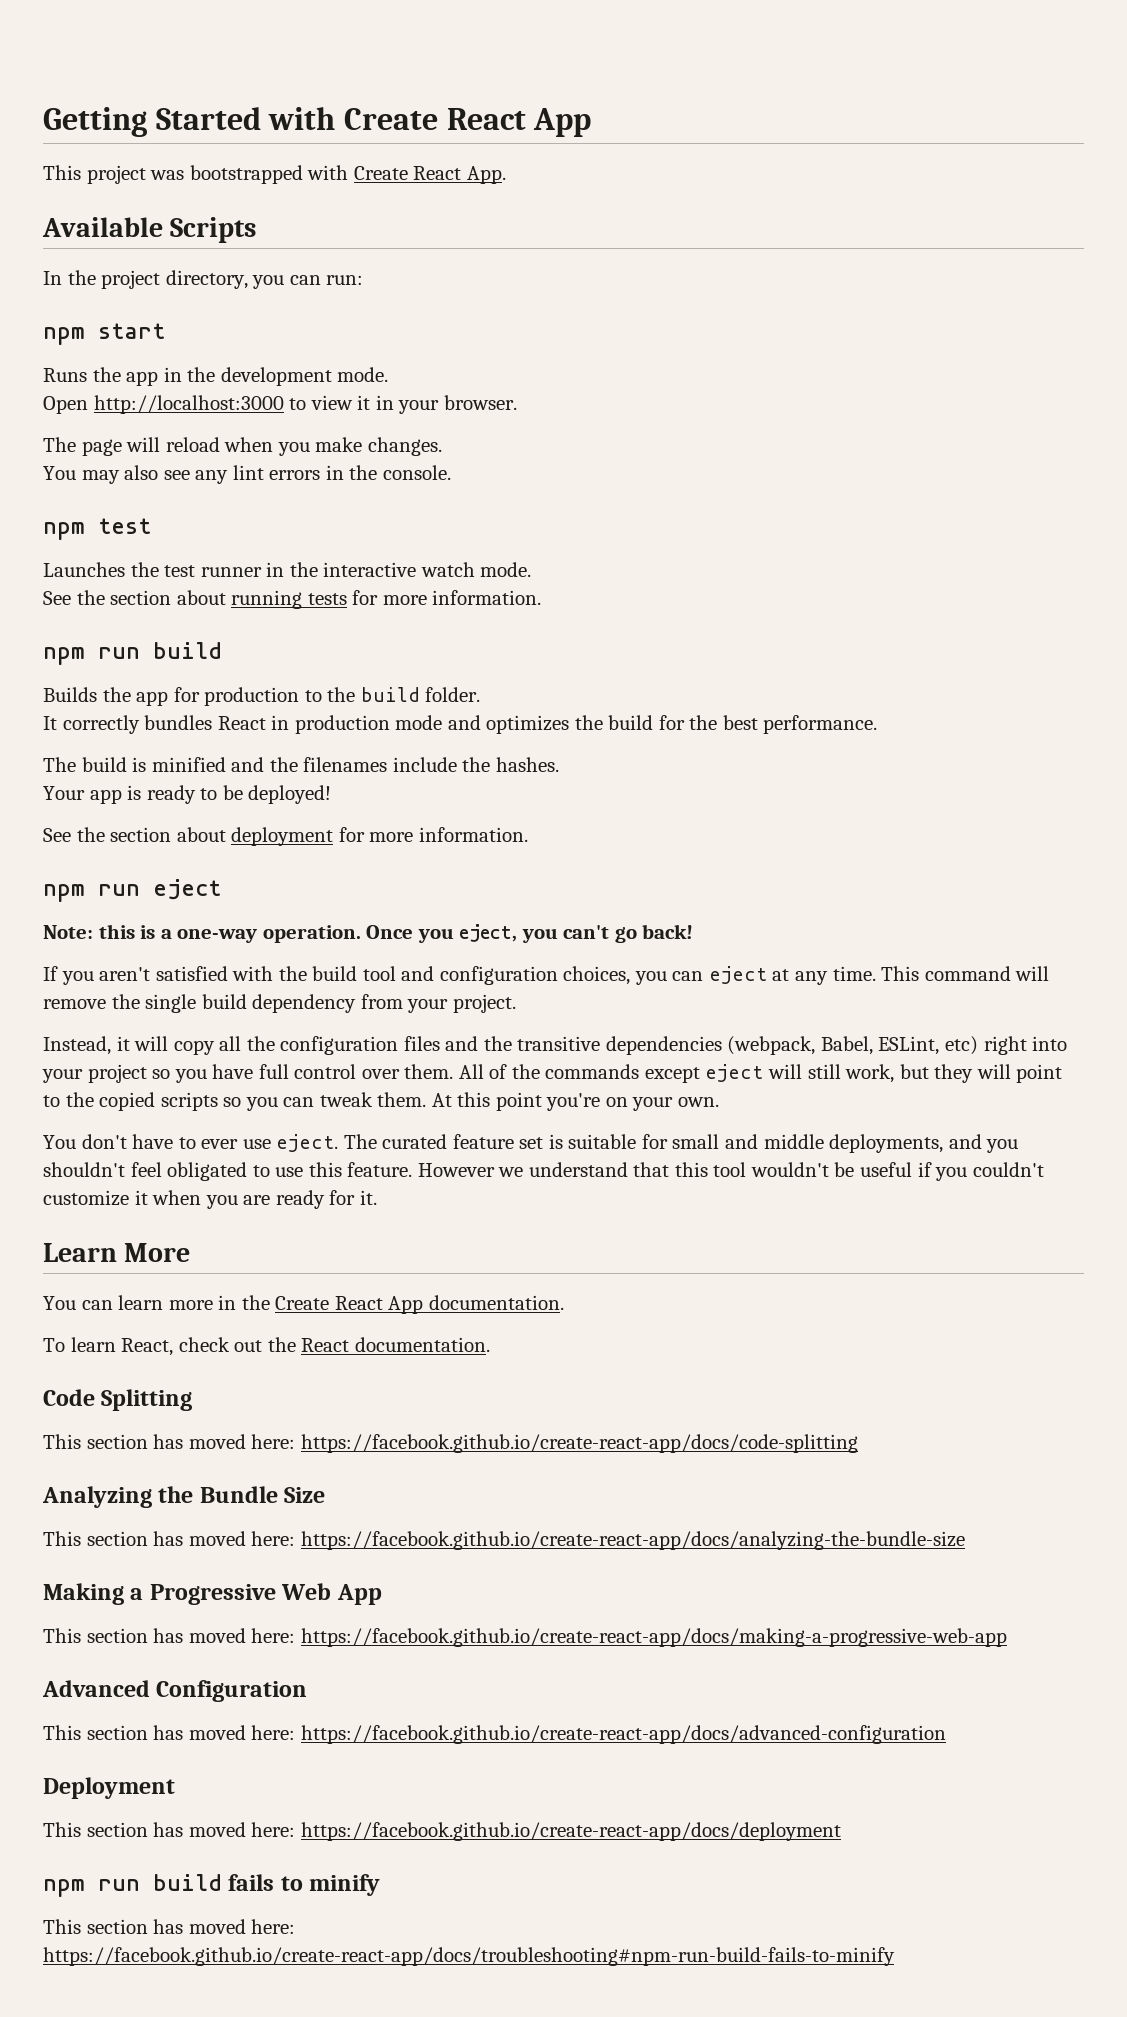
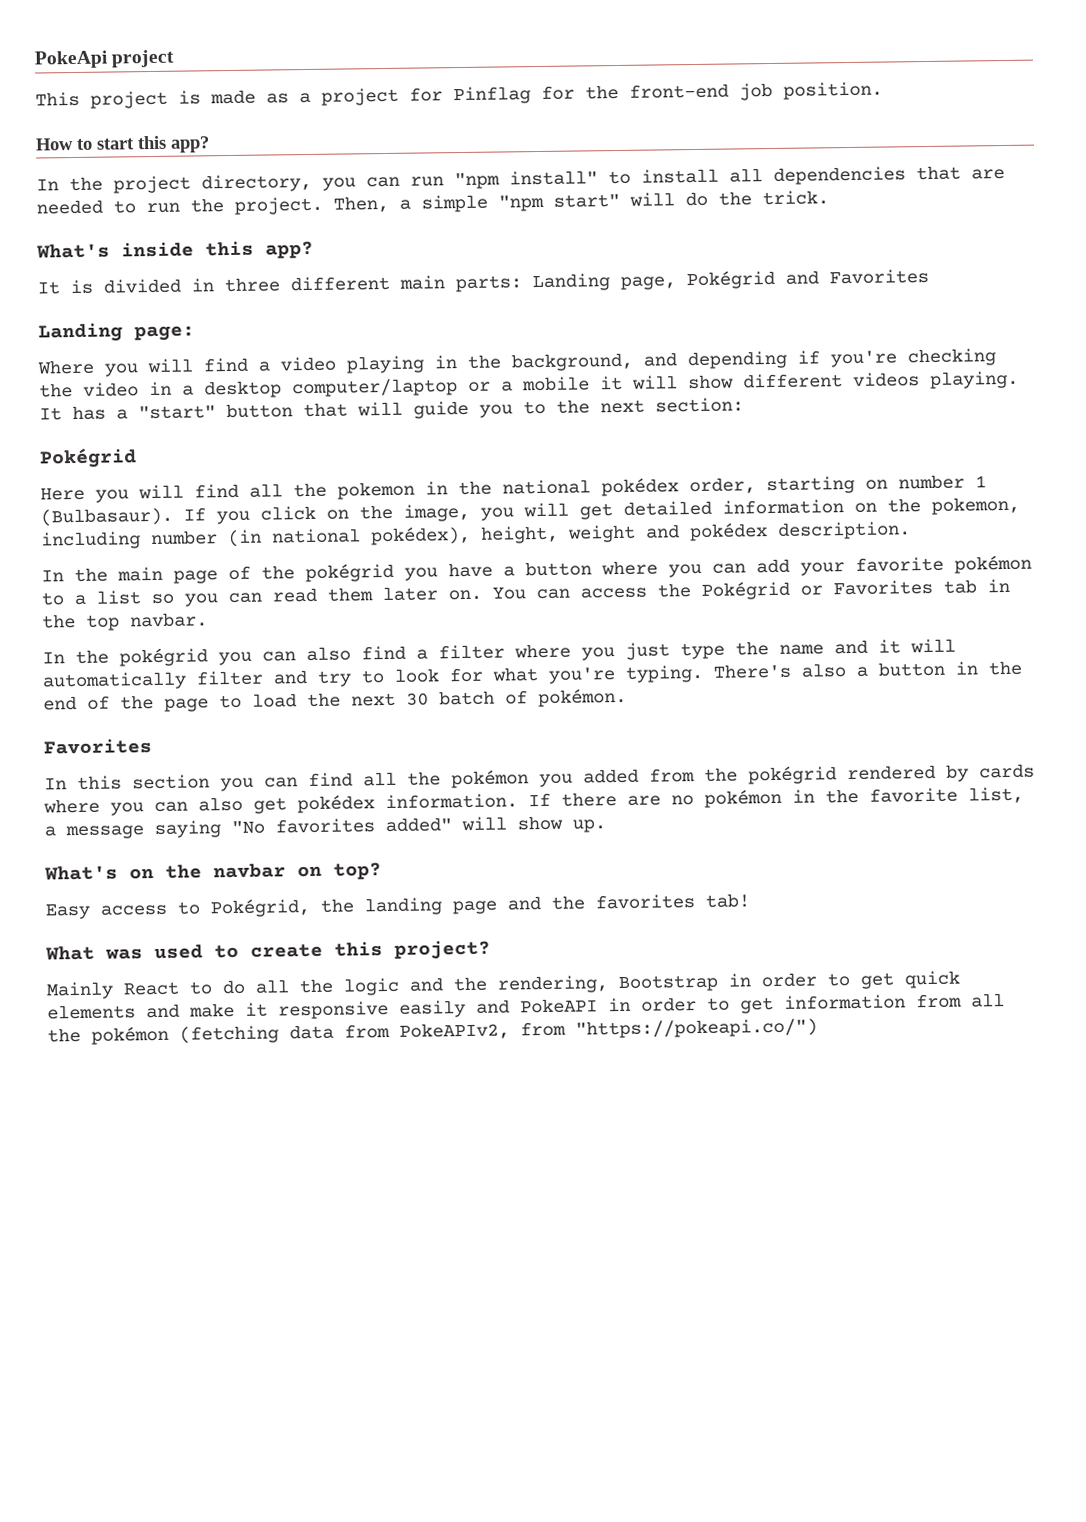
- Getting Started with Create React App
- This project was bootstrapped with Create React App.
- Available Scripts
+ PokeApi project
+ This project is made as a project for Pinflag for the front-end job position.
+ How to start this app?
- In the project directory, you can run:
- npm start
- Runs the app in the development mode.
- Open http://localhost:3000 to view it in your browser.
- The page will reload when you make changes.
- You may also see any lint errors in the console.
- npm test
- Launches the test runner in the interactive watch mode.
- See the section about running tests for more information.
- npm run build
- Builds the app for production to the build folder.
- It correctly bundles React in production mode and optimizes the build for the best performance.
- The build is minified and the filenames include the hashes.
- Your app is ready to be deployed!
- See the section about deployment for more information.
- npm run eject
- Note: this is a one-way operation. Once you eject, you can't go back!
- If you aren't satisfied with the build tool and configuration choices, you can eject at any time. This command will remove the single build dependency from your project.
- Instead, it will copy all the configuration files and the transitive dependencies (webpack, Babel, ESLint, etc) right into your project so you have full control over them. All of the commands except eject will still work, but they will point to the copied scripts so you can tweak them. At this point you're on your own.
- You don't have to ever use eject. The curated feature set is suitable for small and middle deployments, and you shouldn't feel obligated to use this feature. However we understand that this tool wouldn't be useful if you couldn't customize it when you are ready for it.
- Learn More
- You can learn more in the Create React App documentation.
- To learn React, check out the React documentation.
- Code Splitting
- This section has moved here: https://facebook.github.io/create-react-app/docs/code-splitting
- Analyzing the Bundle Size
- This section has moved here: https://facebook.github.io/create-react-app/docs/analyzing-the-bundle-size
- Making a Progressive Web App
- This section has moved here: https://facebook.github.io/create-react-app/docs/making-a-progressive-web-app
- Advanced Configuration
- This section has moved here: https://facebook.github.io/create-react-app/docs/advanced-configuration
- Deployment
- This section has moved here: https://facebook.github.io/create-react-app/docs/deployment
- npm run build fails to minify
- This section has moved here: https://facebook.github.io/create-react-app/docs/troubleshooting#npm-run-build-fails-to-minify
+ In the project directory, you can run "npm install" to install all dependencies that are needed to run the project. Then, a simple "npm start" will do the trick.
+ What's inside this app?
+ It is divided in three different main parts: Landing page, Pokégrid and Favorites
+ Landing page:
+ Where you will find a video playing in the background, and depending if you're checking the video in a desktop computer/laptop or a mobile it will show different videos playing. It has a "start" button that will guide you to the next section:
+ Pokégrid
+ Here you will find all the pokemon in the national pokédex order, starting on number 1 (Bulbasaur). If you click on the image, you will get detailed information on the pokemon, including number (in national pokédex), height, weight and pokédex description.
+ In the main page of the pokégrid you have a button where you can add your favorite pokémon to a list so you can read them later on. You can access the Pokégrid or Favorites tab in the top navbar.
+ In the pokégrid you can also find a filter where you just type the name and it will automatically filter and try to look for what you're typing. There's also a button in the end of the page to load the next 30 batch of pokémon.
+ Favorites
+ In this section you can find all the pokémon you added from the pokégrid rendered by cards where you can also get pokédex information. If there are no pokémon in the favorite list, a message saying "No favorites added" will show up.
+ What's on the navbar on top?
+ Easy access to Pokégrid, the landing page and the favorites tab!
+ What was used to create this project?
+ Mainly React to do all the logic and the rendering, Bootstrap in order to get quick elements and make it responsive easily and PokeAPI in order to get information from all the pokémon (fetching data from PokeAPIv2, from "https://pokeapi.co/")

